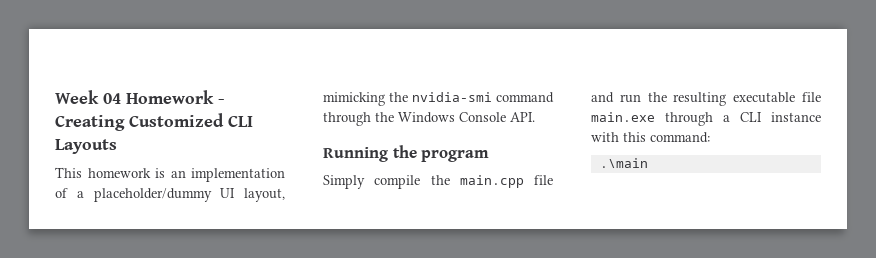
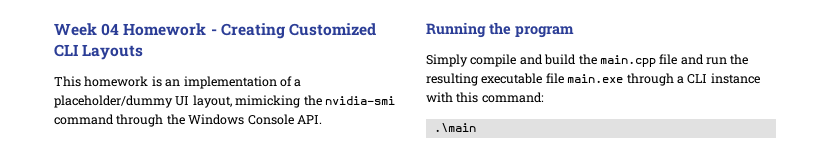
- Simply compile the main.cpp file and run the resulting executable file main.exe through a CLI instance with this command:
+ Simply compile and build the main.cpp file and run the resulting executable file main.exe through a CLI instance with this command:

